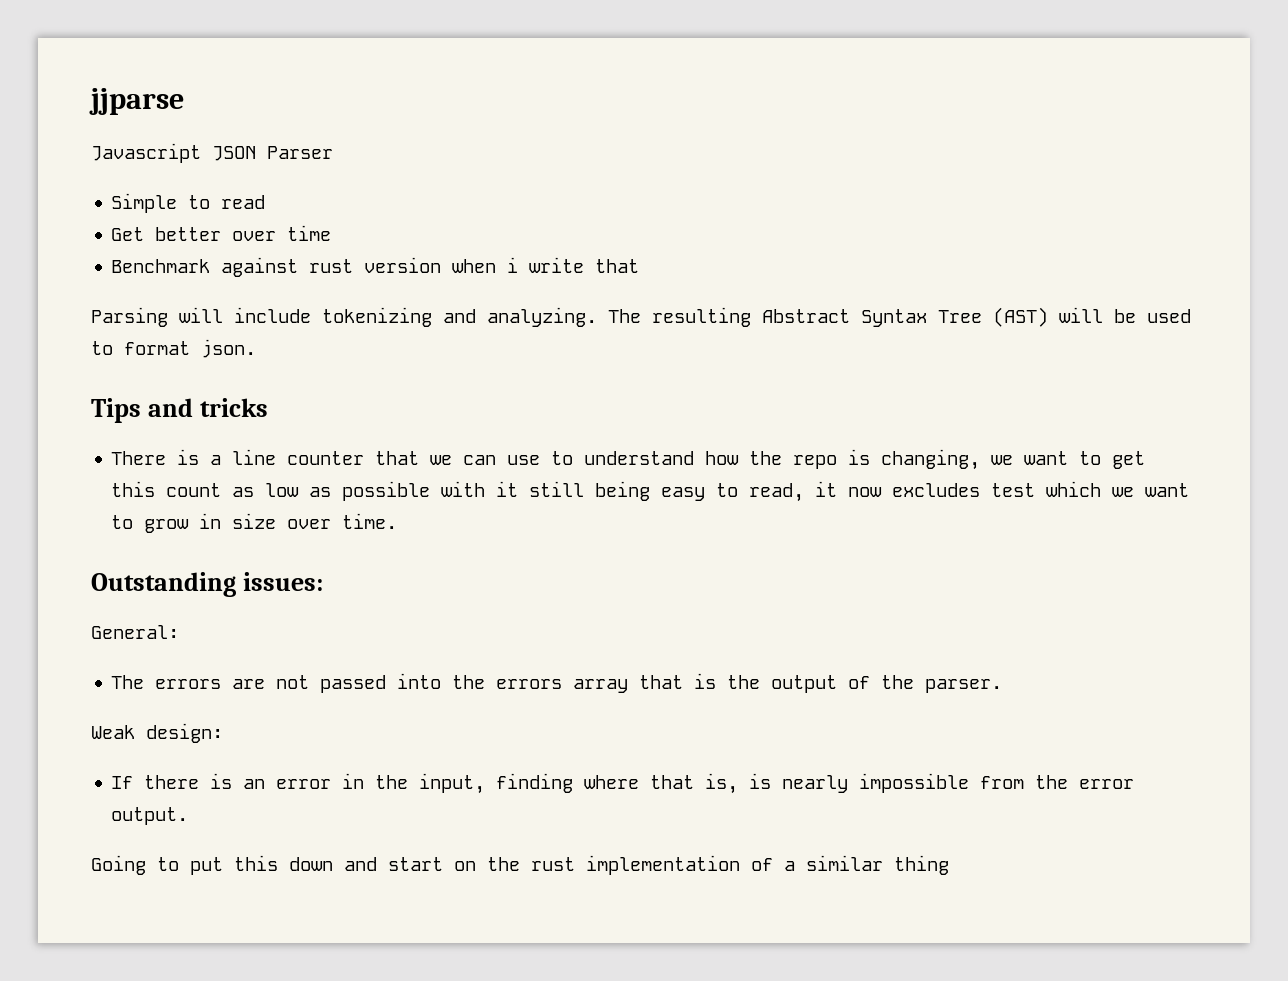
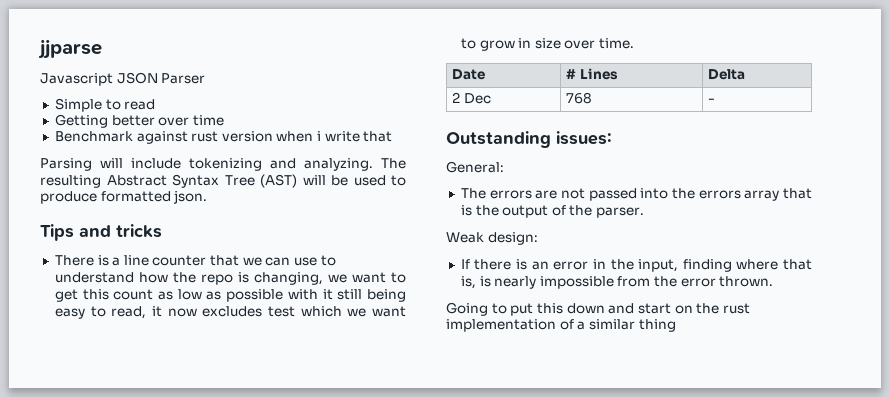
- Get better over time
+ Getting better over time
- The resulting Abstract Syntax Tree (AST) will be used to format json.
+ The resulting Abstract Syntax Tree (AST) will be used to produce formatted json.
+ Date | # Lines | Delta
+ 2 Dec | 768 | -
- If there is an error in the input, finding where that is, is nearly impossible from the error output.
+ If there is an error in the input, finding where that is, is nearly impossible from the error thrown.

